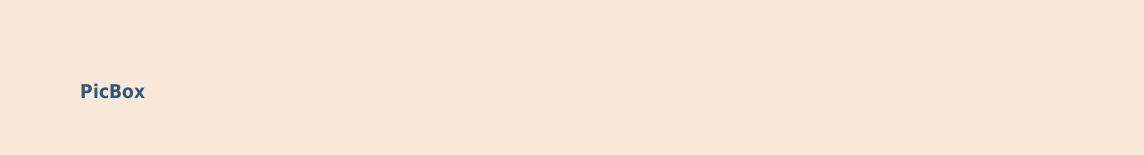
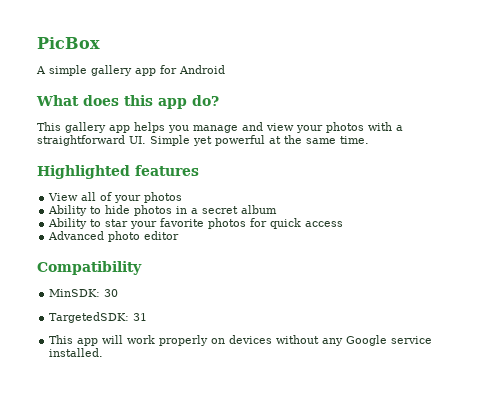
+ A simple gallery app for Android
+ What does this app do?
+ This gallery app helps you manage and view your photos with a straightforward UI. Simple yet powerful at the same time.
+ Highlighted features
+ View all of your photos
+ Ability to hide photos in a secret album
+ Ability to star your favorite photos for quick access
+ Advanced photo editor
+ Compatibility
+ MinSDK: 30
+ TargetedSDK: 31
+ This app will work properly on devices without any Google service installed.

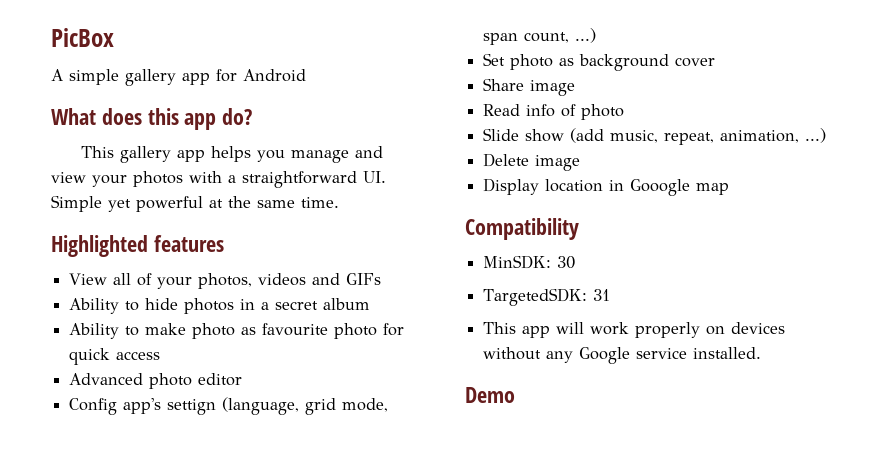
- View all of your photos
+ View all of your photos, videos and GIFs
- Ability to star your favorite photos for quick access
+ Ability to make photo as favourite photo for quick access
+ Config app's settign (language, grid mode, span count, ...)
+ Set photo as background cover
+ Share image
+ Read info of photo
+ Slide show (add music, repeat, animation, ...)
+ Delete image
+ Display location in Gooogle map
+ Demo

